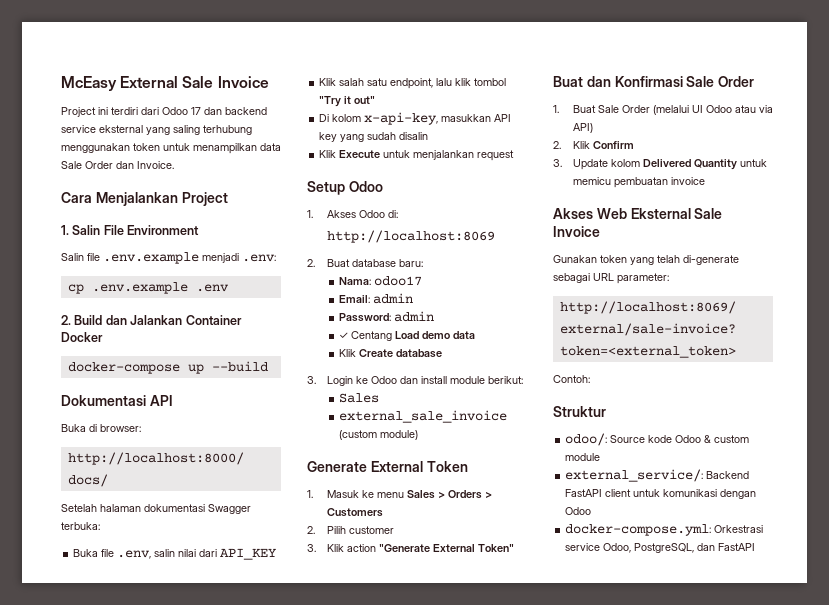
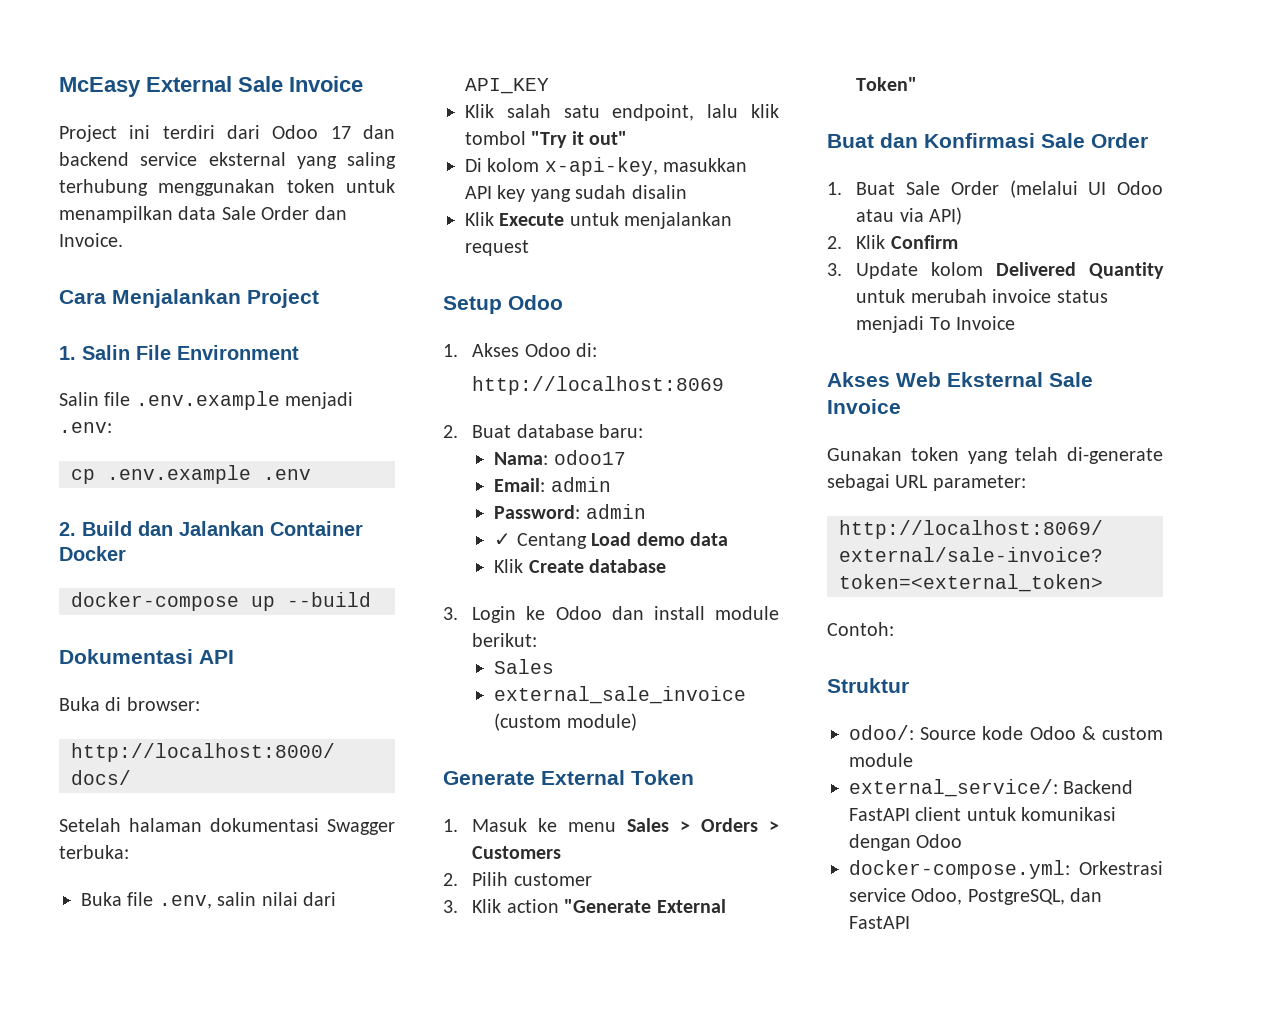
- 3. Update kolom Delivered Quantity untuk memicu pembuatan invoice
+ 3. Update kolom Delivered Quantity untuk merubah invoice status menjadi To Invoice

